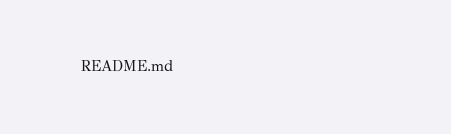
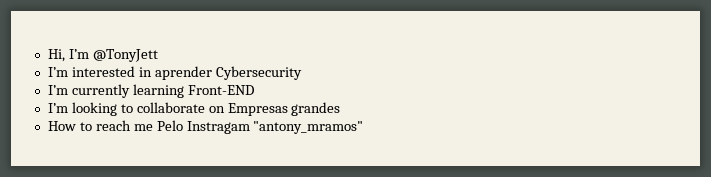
- README.md
+ Hi, I’m @TonyJett
+ I’m interested in aprender Cybersecurity
+ I’m currently learning Front-END
+ I’m looking to collaborate on Empresas grandes
+ How to reach me Pelo Instragam "antony_mramos"

